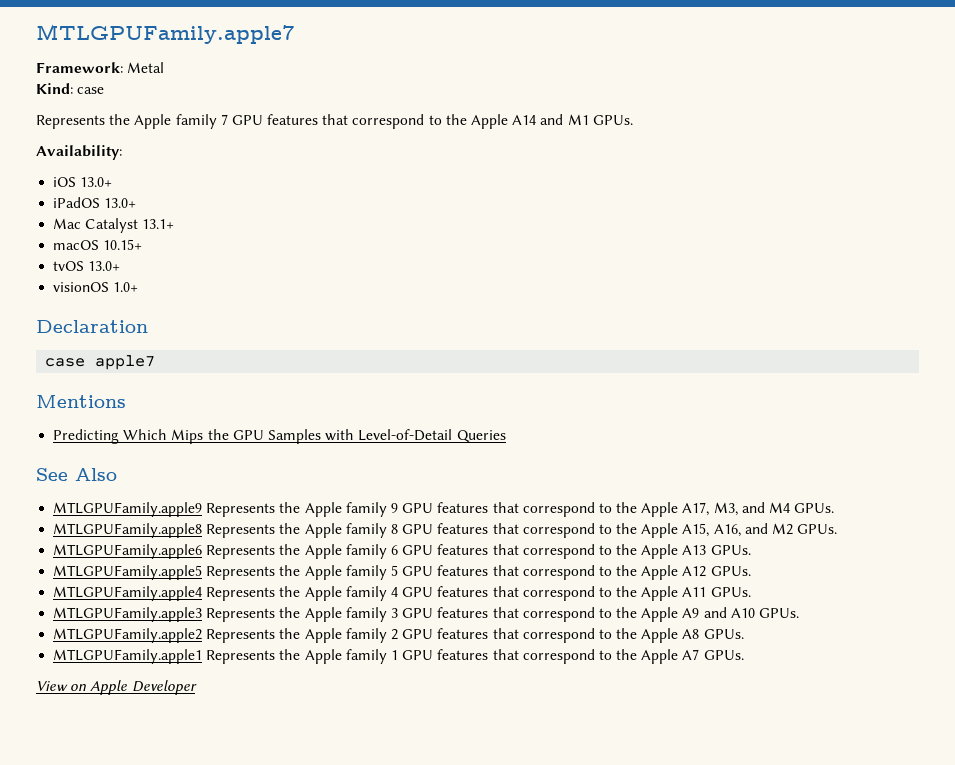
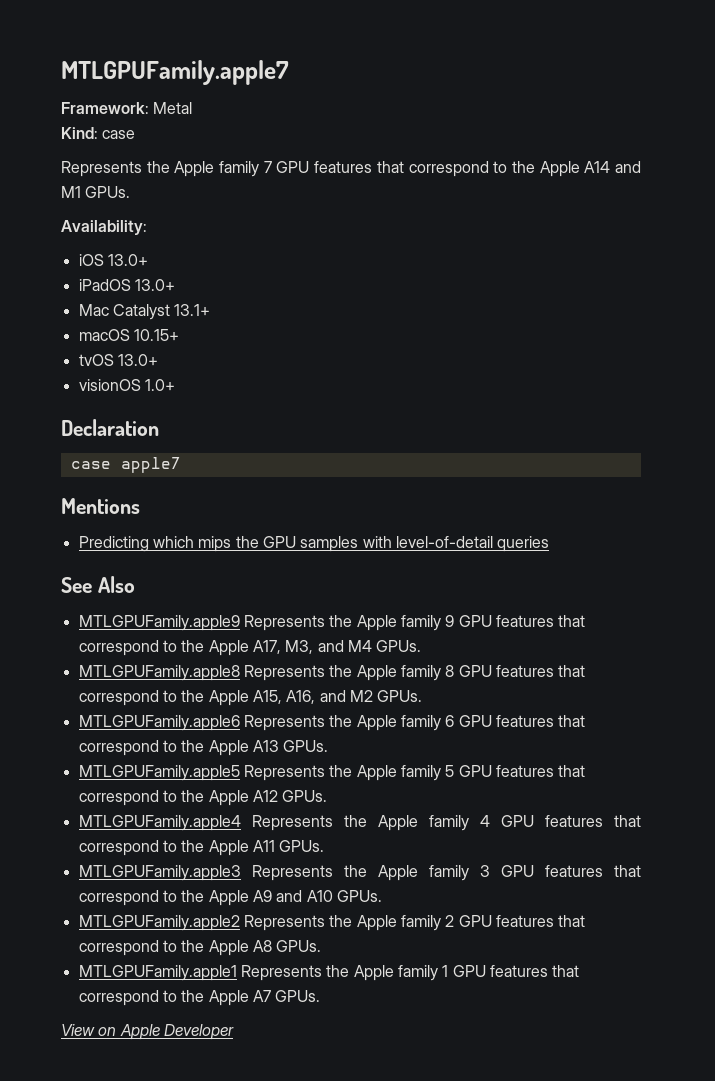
- Predicting Which Mips the GPU Samples with Level-of-Detail Queries
+ Predicting which mips the GPU samples with level-of-detail queries

